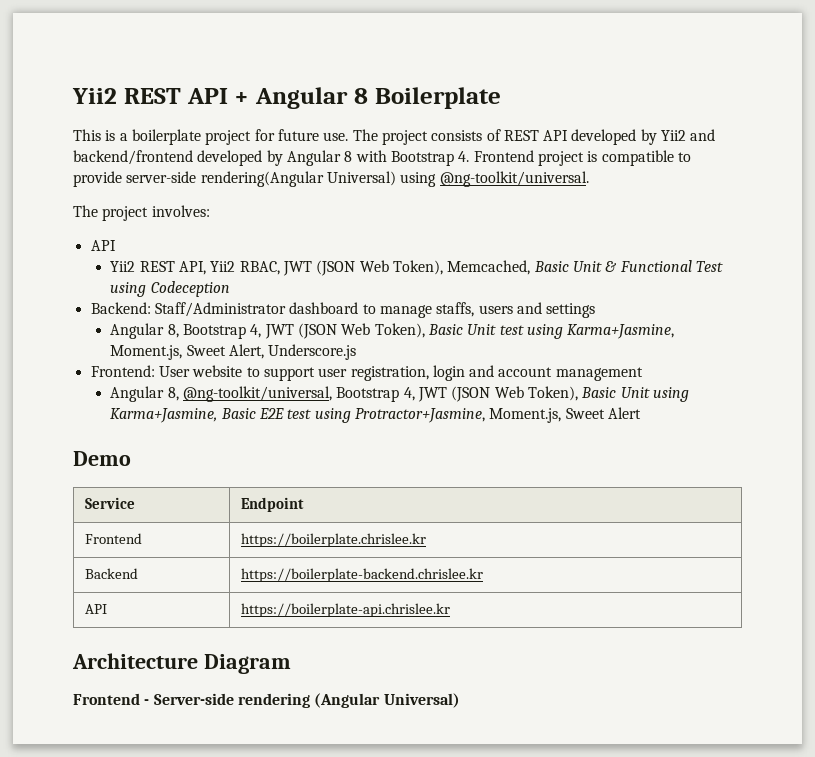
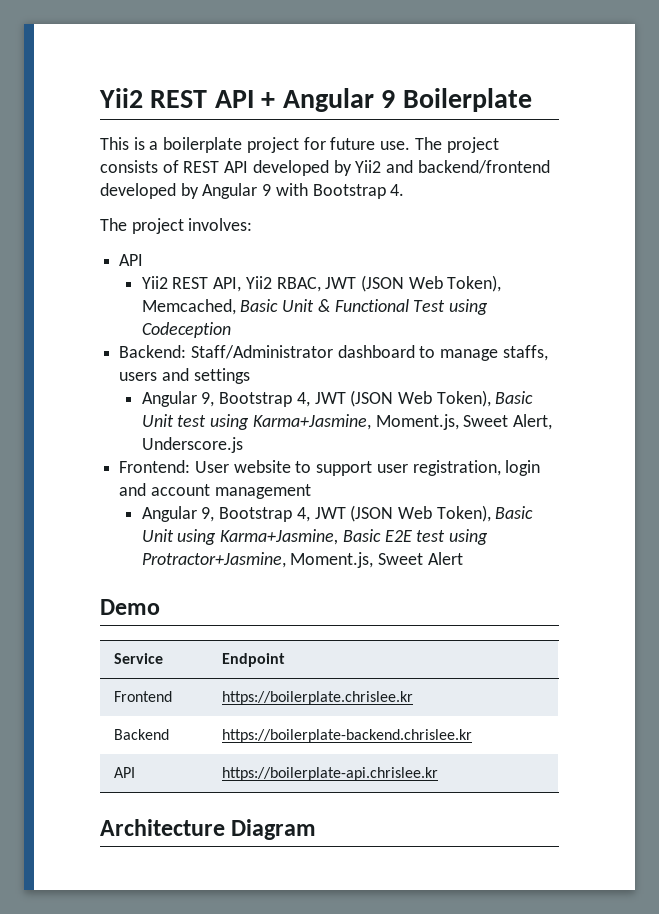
- Yii2 REST API + Angular 8 Boilerplate
+ Yii2 REST API + Angular 9 Boilerplate
- The project consists of REST API developed by Yii2 and backend/frontend developed by Angular 8 with Bootstrap 4. Frontend project is compatible to provide server-side rendering(Angular Universal) using @ng-toolkit/universal.
+ The project consists of REST API developed by Yii2 and backend/frontend developed by Angular 9 with Bootstrap 4.
- Angular 8, Bootstrap 4, JWT (JSON Web Token), Basic Unit test using Karma+Jasmine, Moment.js, Sweet Alert, Underscore.js
+ Angular 9, Bootstrap 4, JWT (JSON Web Token), Basic Unit test using Karma+Jasmine, Moment.js, Sweet Alert, Underscore.js
- Angular 8, @ng-toolkit/universal, Bootstrap 4, JWT (JSON Web Token), Basic Unit using Karma+Jasmine, Basic E2E test using Protractor+Jasmine, Moment.js, Sweet Alert
+ Angular 9, Bootstrap 4, JWT (JSON Web Token), Basic Unit using Karma+Jasmine, Basic E2E test using Protractor+Jasmine, Moment.js, Sweet Alert
- Frontend - Server-side rendering (Angular Universal)

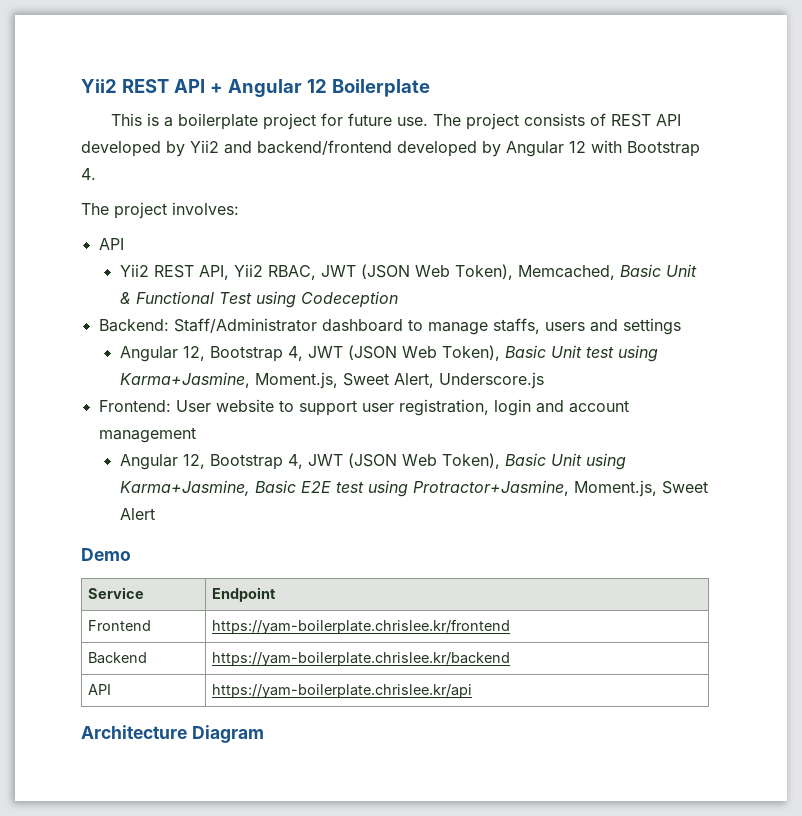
- Yii2 REST API + Angular 9 Boilerplate
+ Yii2 REST API + Angular 12 Boilerplate
- The project consists of REST API developed by Yii2 and backend/frontend developed by Angular 9 with Bootstrap 4.
+ The project consists of REST API developed by Yii2 and backend/frontend developed by Angular 12 with Bootstrap 4.
- Angular 9, Bootstrap 4, JWT (JSON Web Token), Basic Unit test using Karma+Jasmine, Moment.js, Sweet Alert, Underscore.js
+ Angular 12, Bootstrap 4, JWT (JSON Web Token), Basic Unit test using Karma+Jasmine, Moment.js, Sweet Alert, Underscore.js
- Angular 9, Bootstrap 4, JWT (JSON Web Token), Basic Unit using Karma+Jasmine, Basic E2E test using Protractor+Jasmine, Moment.js, Sweet Alert
+ Angular 12, Bootstrap 4, JWT (JSON Web Token), Basic Unit using Karma+Jasmine, Basic E2E test using Protractor+Jasmine, Moment.js, Sweet Alert
- Frontend | https://boilerplate.chrislee.kr
+ Frontend | https://yam-boilerplate.chrislee.kr/frontend
- Backend | https://boilerplate-backend.chrislee.kr
+ Backend | https://yam-boilerplate.chrislee.kr/backend
- API | https://boilerplate-api.chrislee.kr
+ API | https://yam-boilerplate.chrislee.kr/api

